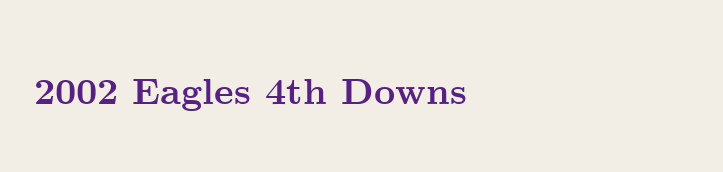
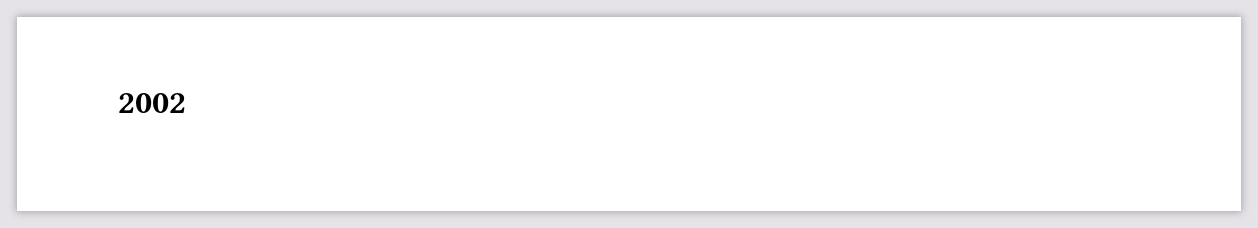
- 2002 Eagles 4th Downs
+ 2002

